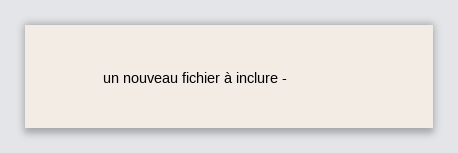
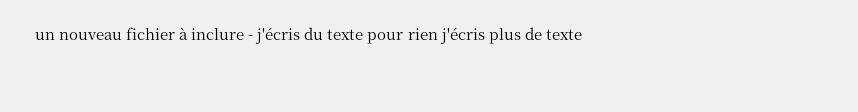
- un nouveau fichier à inclure -
+ un nouveau fichier à inclure - j'écris du texte pour rien j'écris plus de texte

